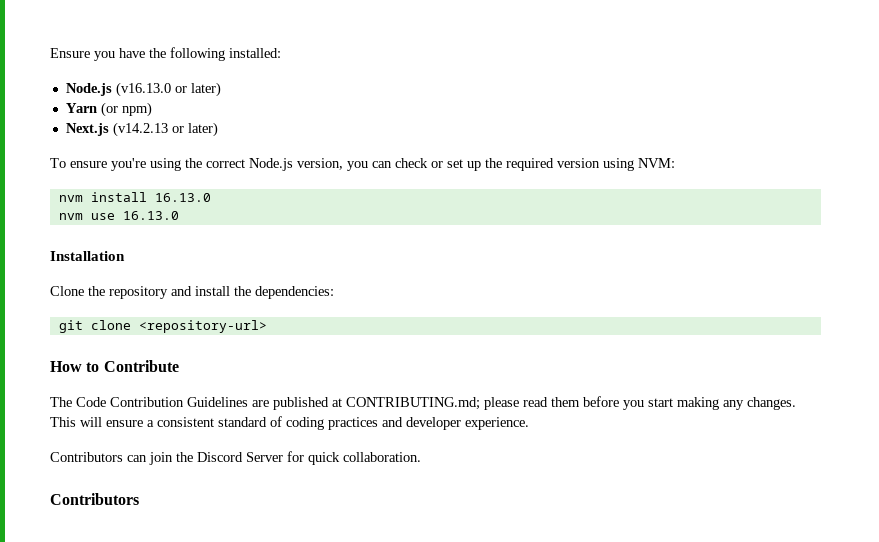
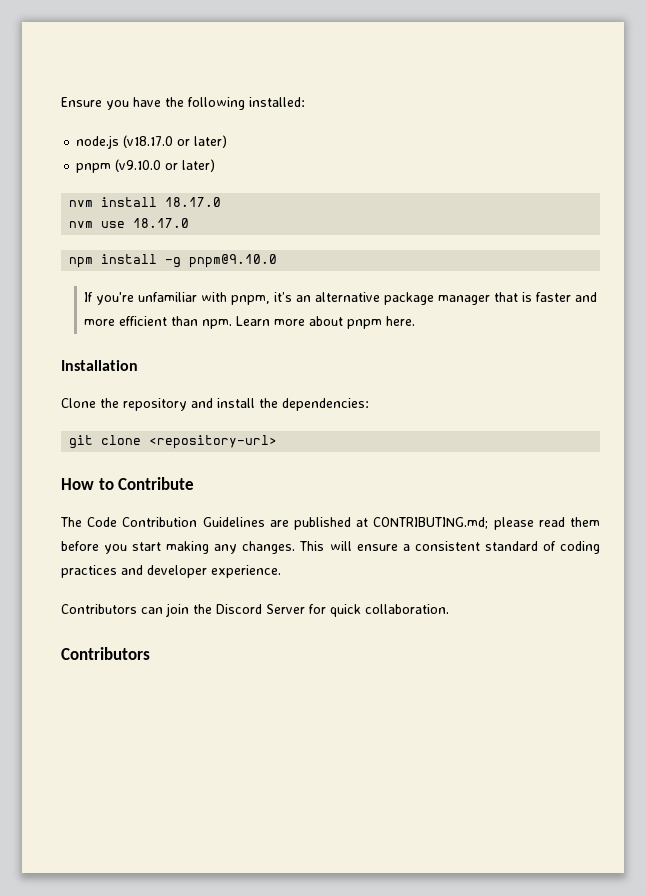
- Node.js (v16.13.0 or later)
- Yarn (or npm)
- Next.js (v14.2.13 or later)
- To ensure you're using the correct Node.js version, you can check or set up the required version using NVM:
+ node.js (v18.17.0 or later)
+ pnpm (v9.10.0 or later)
- nvm install 16.13.0
+ nvm install 18.17.0
- nvm use 16.13.0
+ nvm use 18.17.0
+ npm install -g pnpm@9.10.0
+ If you're unfamiliar with pnpm, it’s an alternative package manager that is faster and more efficient than npm. Learn more about pnpm here.

